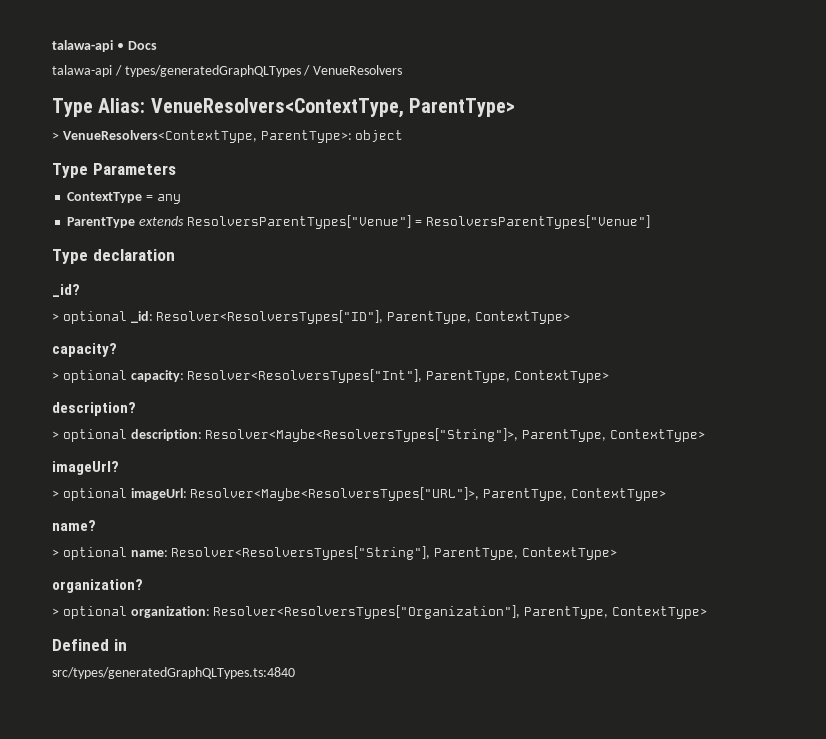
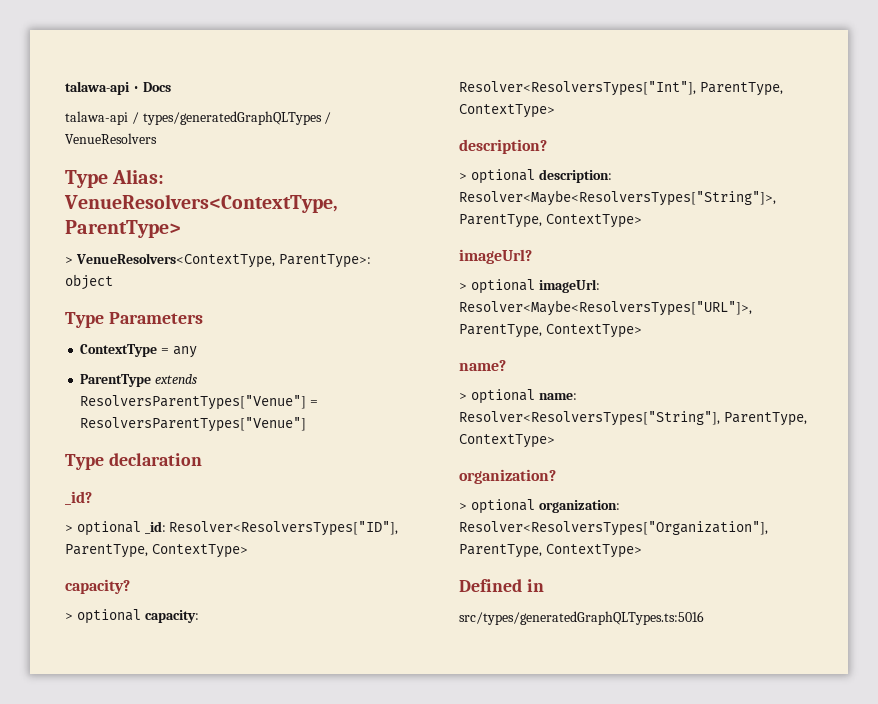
- src/types/generatedGraphQLTypes.ts:4840
+ src/types/generatedGraphQLTypes.ts:5016

